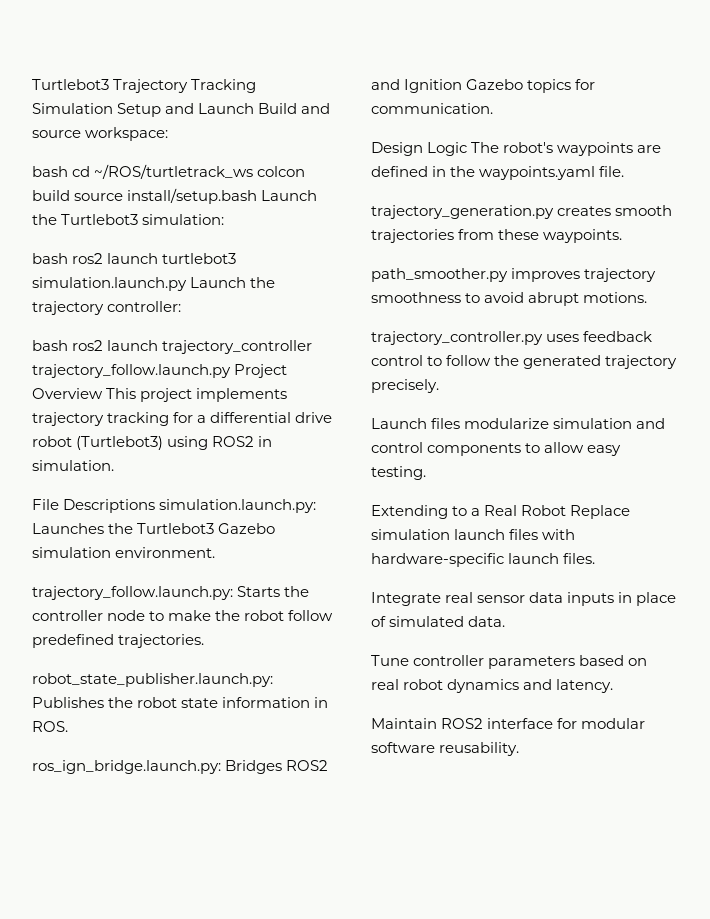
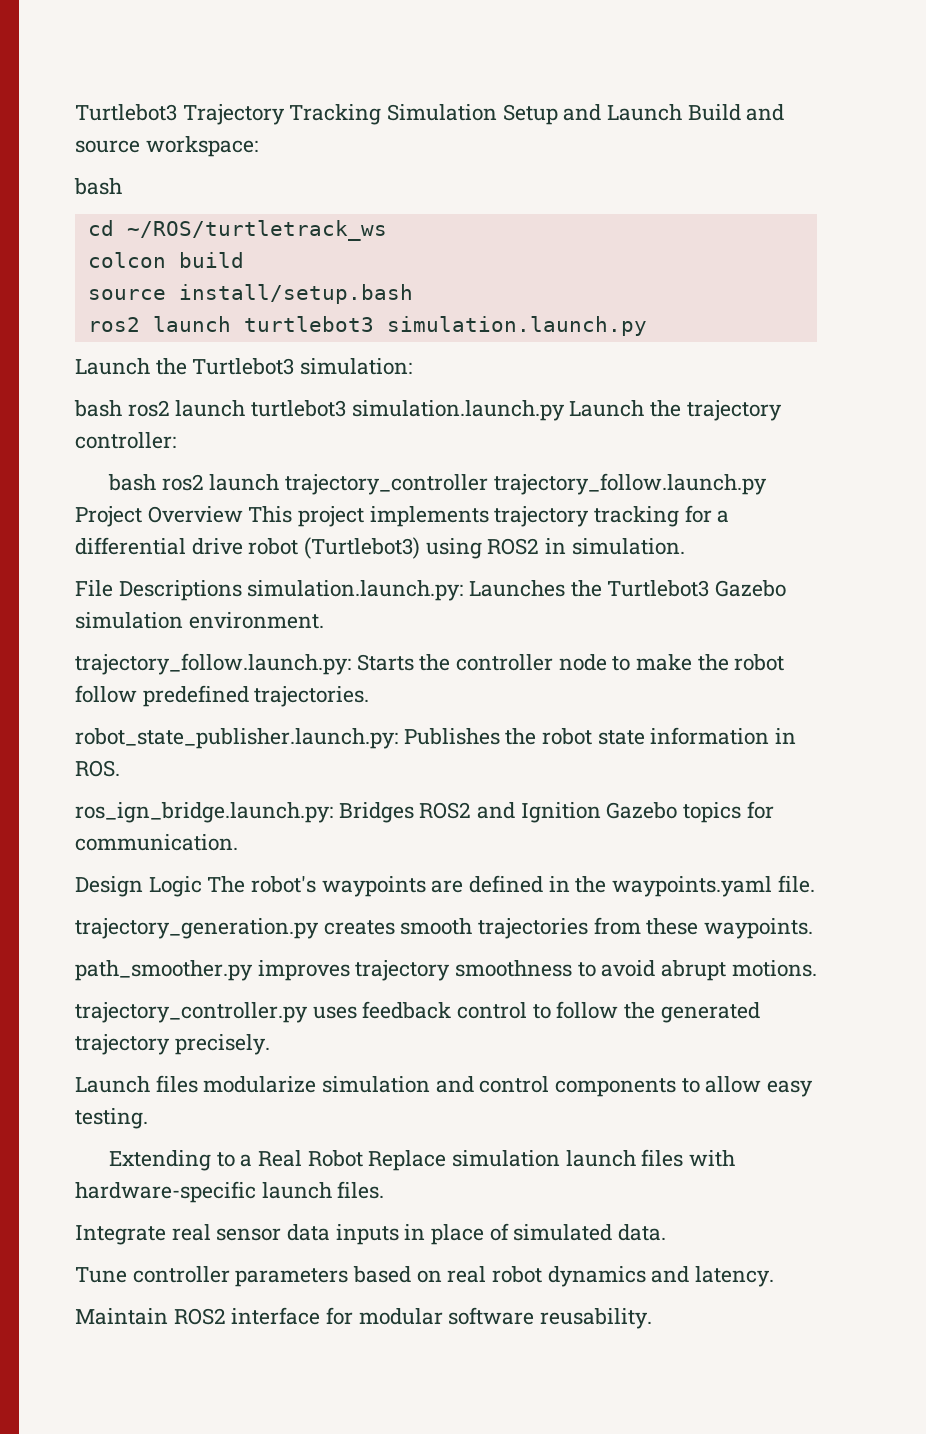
  Turtlebot3 Trajectory Tracking Simulation Setup and Launch Build and source workspace:
- bash cd ~/ROS/turtletrack_ws colcon build source install/setup.bash Launch the Turtlebot3 simulation:
+ bash
+ cd ~/ROS/turtletrack_ws
+ colcon build
+ source install/setup.bash
+ ros2 launch turtlebot3 simulation.launch.py
+ Launch the Turtlebot3 simulation:

